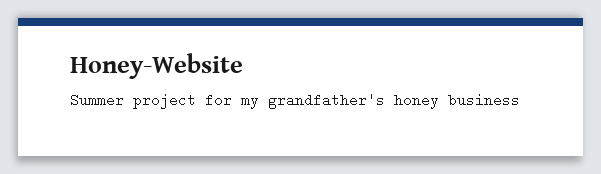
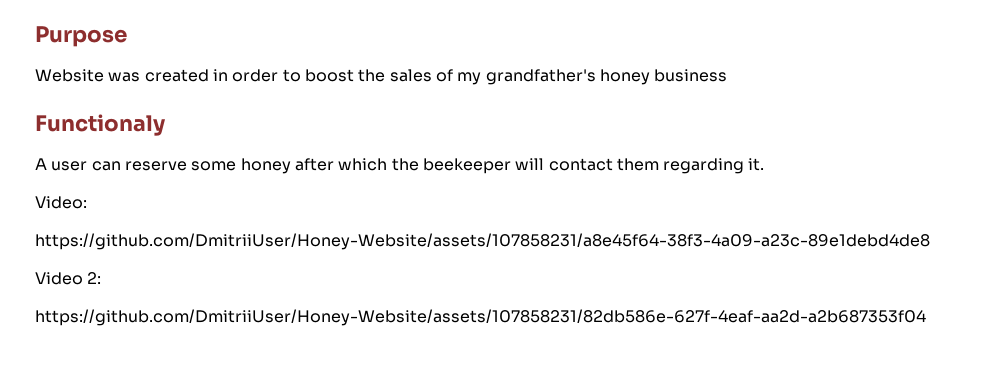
- Honey-Website
- Summer project for my grandfather's honey business
+ Purpose
+ Website was created in order to boost the sales of my grandfather's honey business
+ Functionaly
+ A user can reserve some honey after which the beekeeper will contact them regarding it.
+ Video:
+ https://github.com/DmitriiUser/Honey-Website/assets/107858231/a8e45f64-38f3-4a09-a23c-89e1debd4de8
+ Video 2:
+ https://github.com/DmitriiUser/Honey-Website/assets/107858231/82db586e-627f-4eaf-aa2d-a2b687353f04

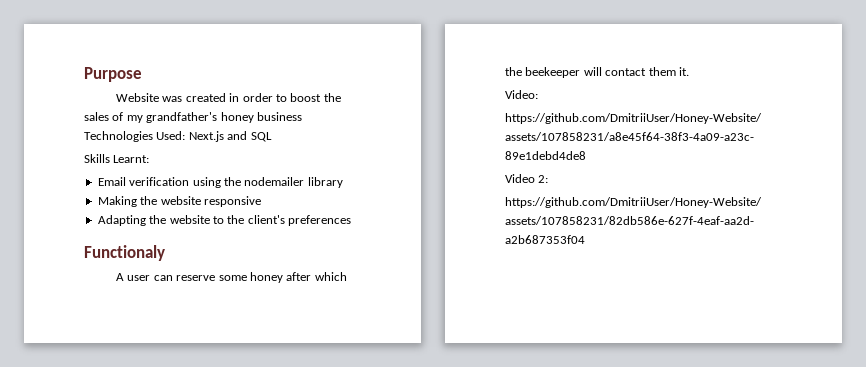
- Website was created in order to boost the sales of my grandfather's honey business
+ Website was created in order to boost the sales of my grandfather's honey business Technologies Used: Next.js and SQL
+ Skills Learnt:
+ Email verification using the nodemailer library
+ Making the website responsive
+ Adapting the website to the client's preferences
- A user can reserve some honey after which the beekeeper will contact them regarding it.
+ A user can reserve some honey after which the beekeeper will contact them it.

